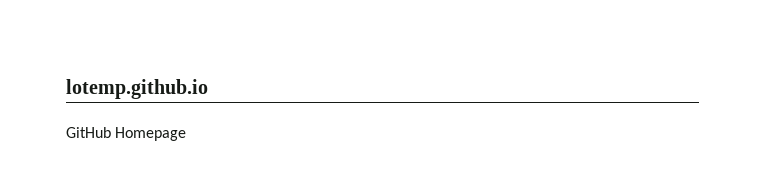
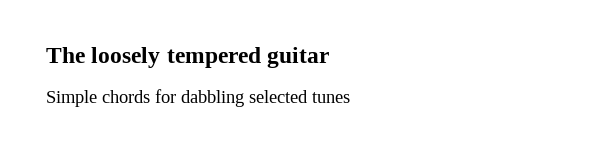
- lotemp.github.io
- GitHub Homepage
+ The loosely tempered guitar
+ Simple chords for dabbling selected tunes

